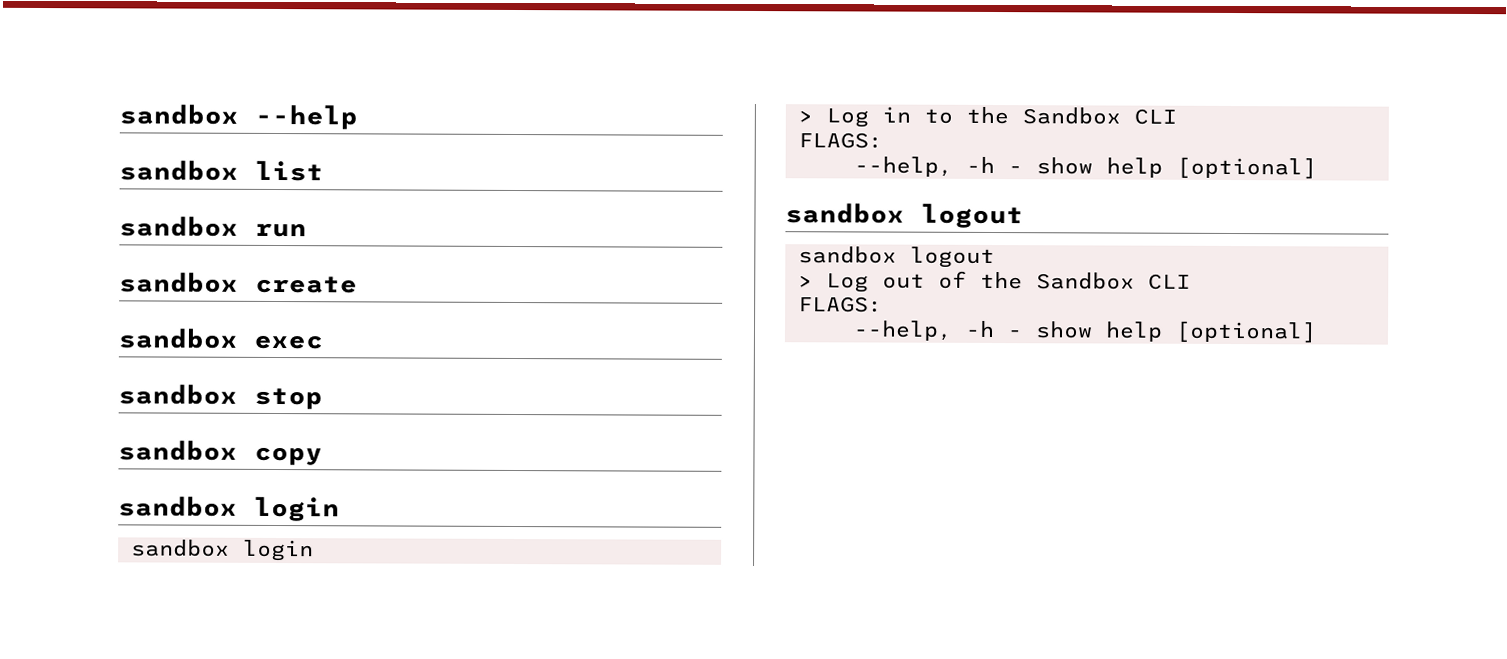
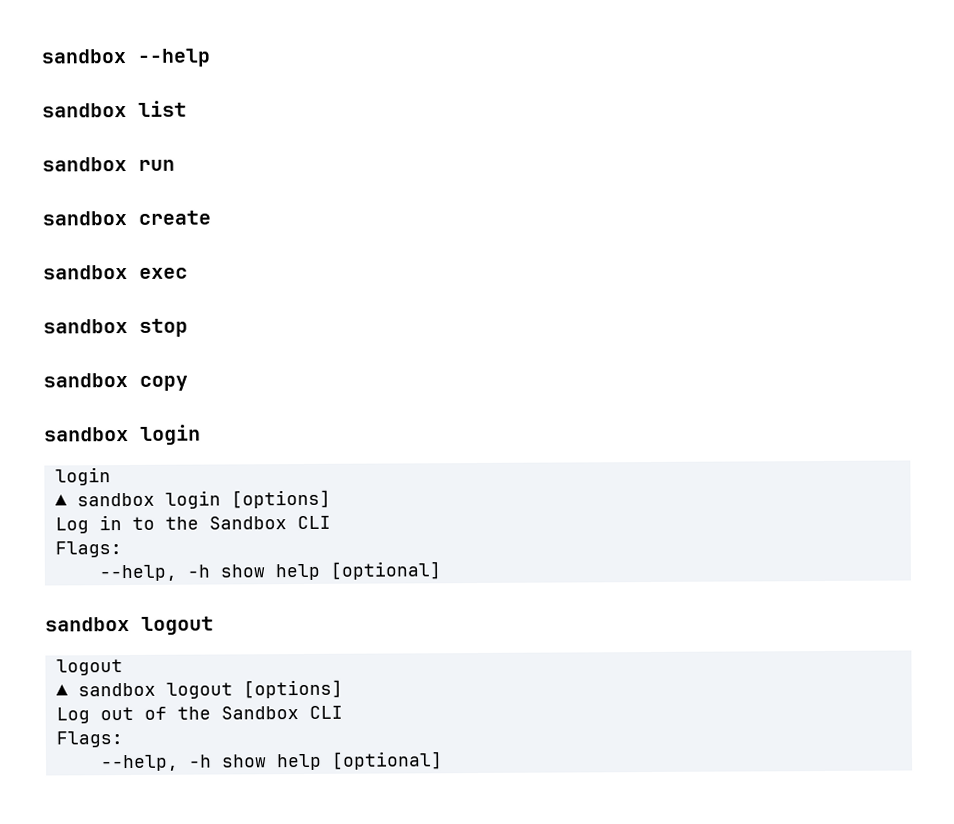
  sandbox copy
  sandbox login
- sandbox login
- > Log in to the Sandbox CLI
- FLAGS:
- --help, -h - show help [optional]
+ login
+ ▲ sandbox login [options]
+ Log in to the Sandbox CLI
+ Flags:
+ --help, -h show help [optional]
  sandbox logout
- sandbox logout
- > Log out of the Sandbox CLI
- FLAGS:
- --help, -h - show help [optional]
+ logout
+ ▲ sandbox logout [options]
+ Log out of the Sandbox CLI
+ Flags:
+ --help, -h show help [optional]

